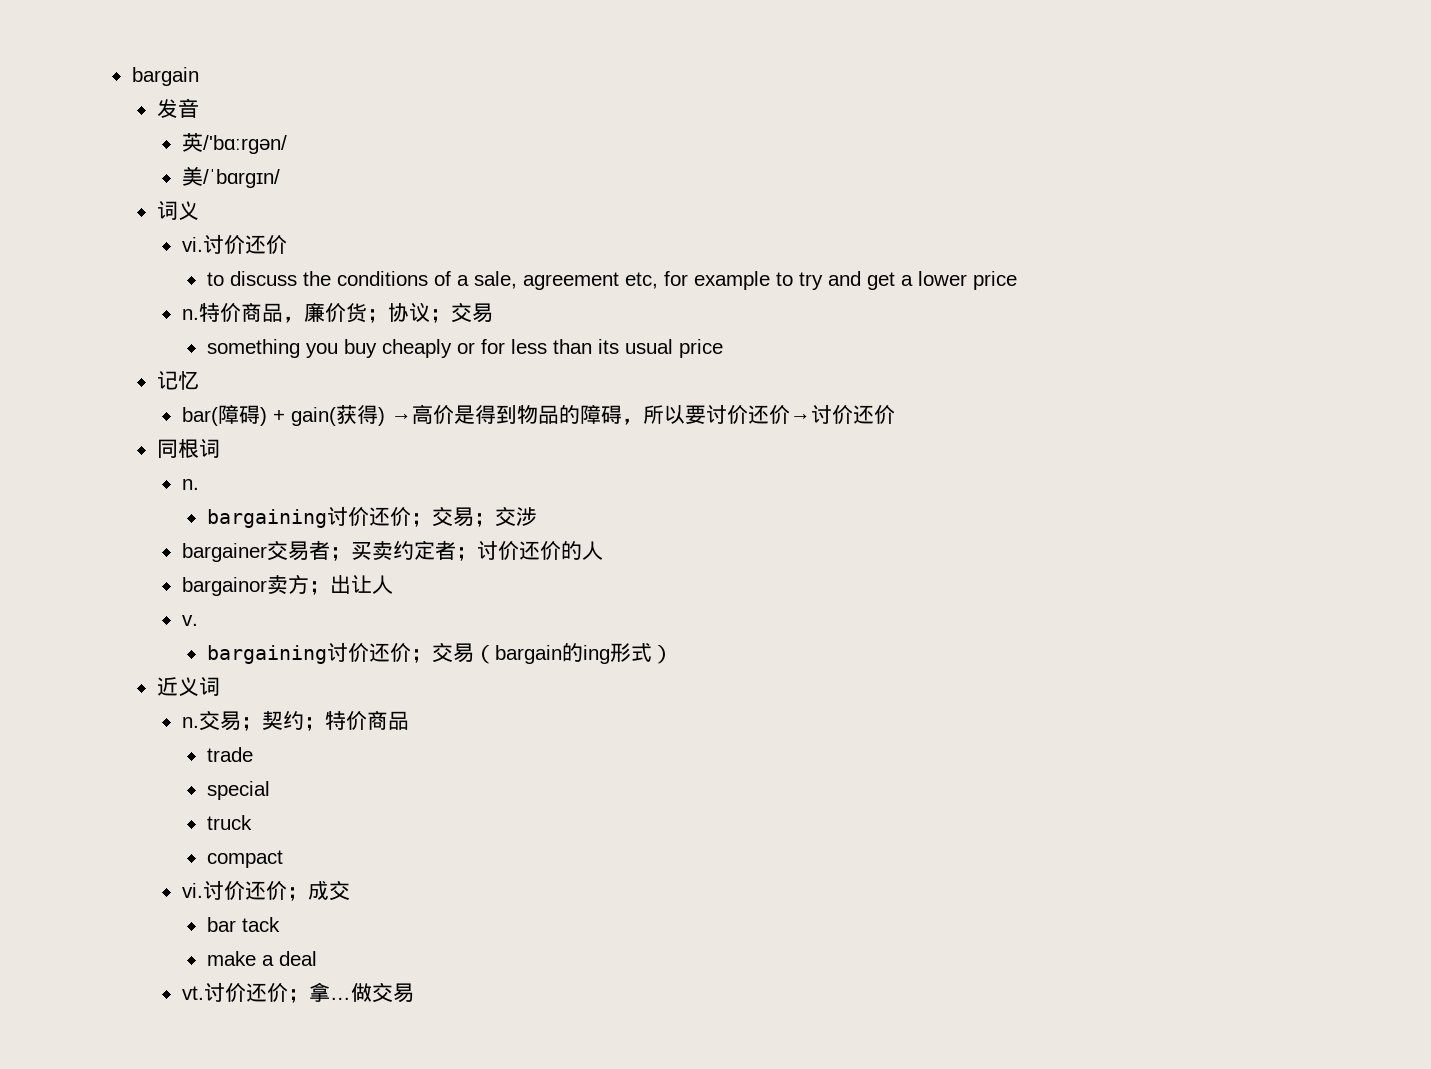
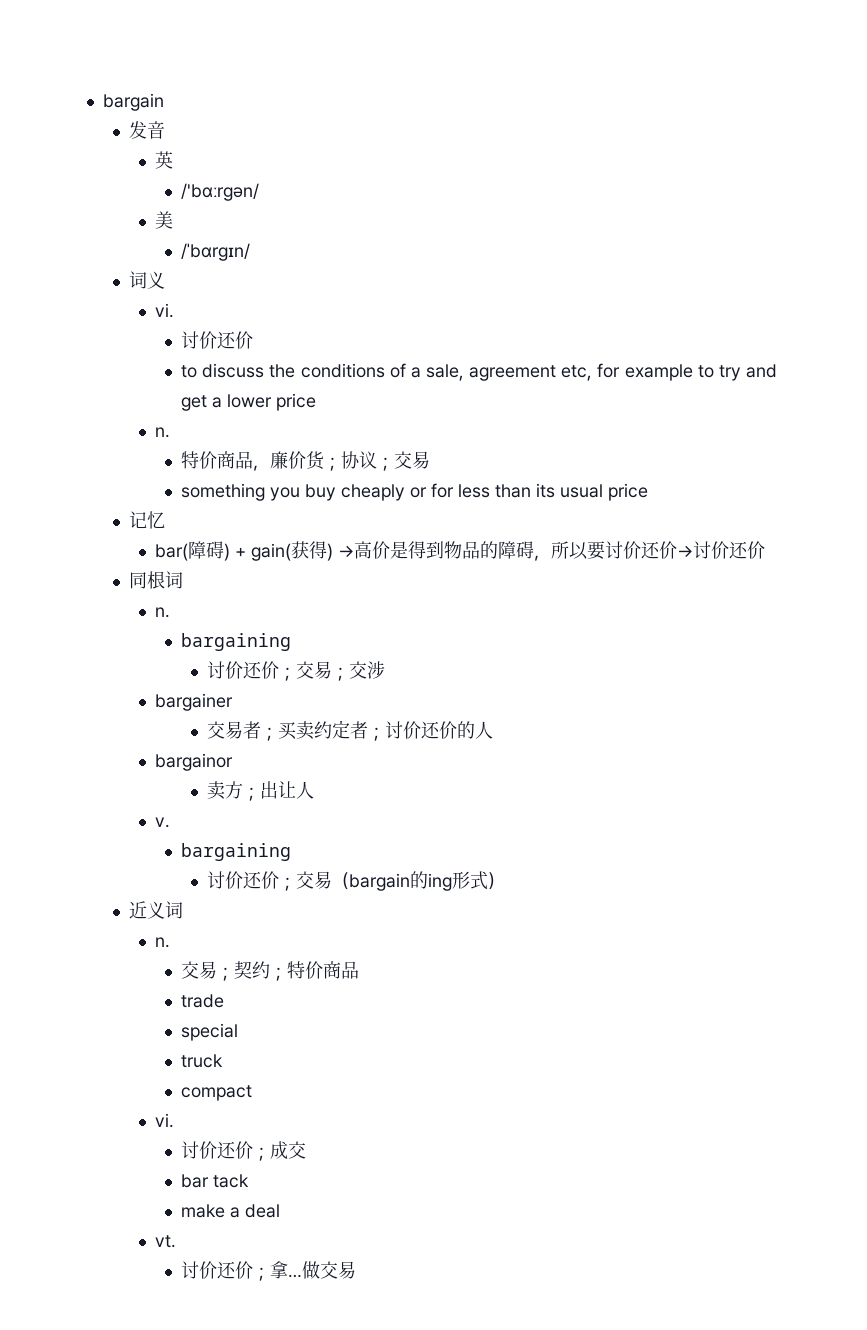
- 英/'bɑːrgən/
+ 英
+ /'bɑːrgən/
- 美/ˈbɑrɡɪn/
+ 美
+ /ˈbɑrɡɪn/
  词义
- vi.讨价还价
+ vi.
+ 讨价还价
  to discuss the conditions of a sale, agreement etc, for example to try and get a lower price
- n.特价商品，廉价货；协议；交易
+ n.
+ 特价商品，廉价货；协议；交易
  同根词
  n.
- bargaining讨价还价；交易；交涉
+ bargaining
+ 讨价还价；交易；交涉
- bargainer交易者；买卖约定者；讨价还价的人
+ bargainer
+ 交易者；买卖约定者；讨价还价的人
- bargainor卖方；出让人
+ bargainor
+ 卖方；出让人
  v.
- bargaining讨价还价；交易（bargain的ing形式）
+ bargaining
+ 讨价还价；交易（bargain的ing形式）
  近义词
- n.交易；契约；特价商品
+ n.
+ 交易；契约；特价商品
  compact
- vi.讨价还价；成交
+ vi.
+ 讨价还价；成交
- vt.讨价还价；拿…
+ vt.
+ 讨价还价；拿…

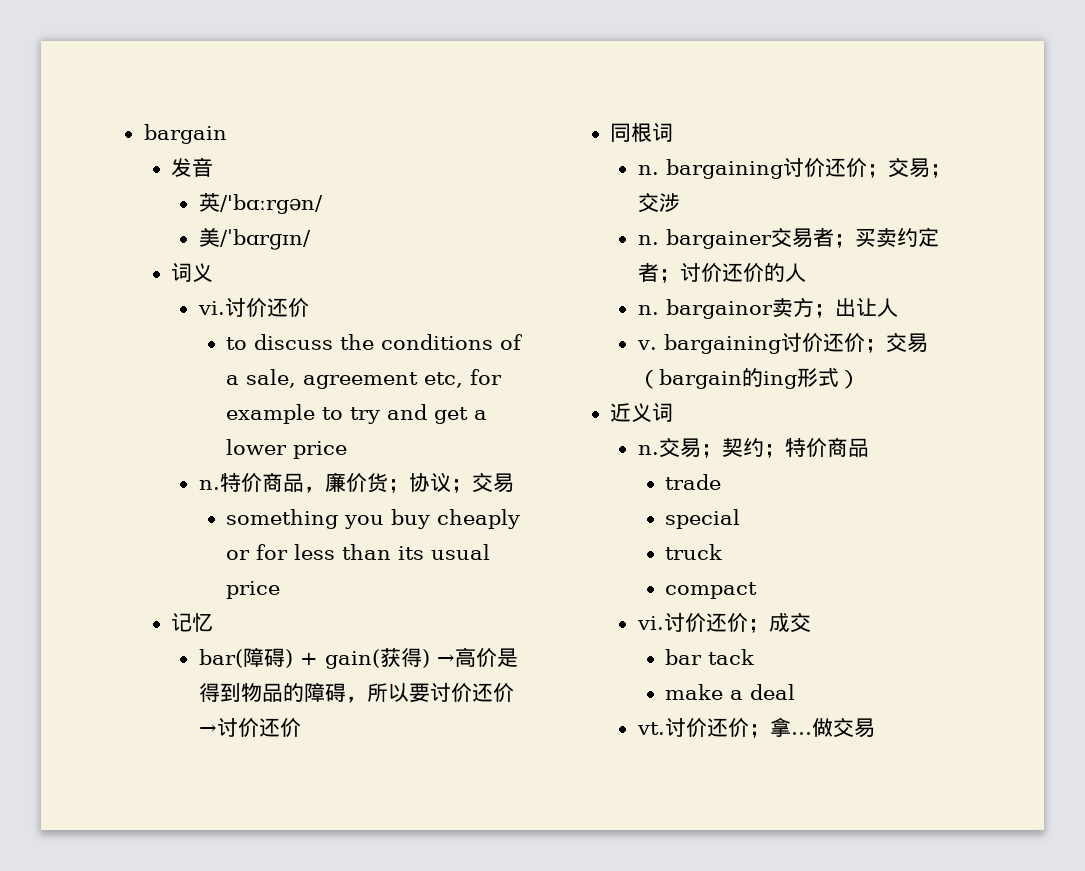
- 英
- /'bɑːrgən/
+ 英/'bɑːrgən/
- 美
- /ˈbɑrɡɪn/
+ 美/ˈbɑrɡɪn/
  词义
- vi.
- 讨价还价
+ vi.讨价还价
  to discuss the conditions of a sale, agreement etc, for example to try and get a lower price
- n.
- 特价商品，廉价货；协议；交易
+ n.特价商品，廉价货；协议；交易
  同根词
- n.
- bargaining
- 讨价还价；交易；交涉
+ n. bargaining讨价还价；交易；交涉
- bargainer
- 交易者；买卖约定者；讨价还价的人
+ n. bargainer交易者；买卖约定者；讨价还价的人
- bargainor
- 卖方；出让人
+ n. bargainor卖方；出让人
- v.
- bargaining
- 讨价还价；交易（bargain的ing形式）
+ v. bargaining讨价还价；交易（bargain的ing形式）
  近义词
- n.
- 交易；契约；特价商品
+ n.交易；契约；特价商品
  compact
- vi.
- 讨价还价；成交
+ vi.讨价还价；成交
- vt.
- 讨价还价；拿…
+ vt.讨价还价；拿…

